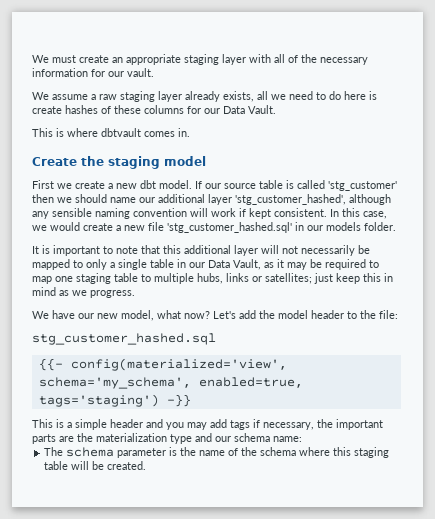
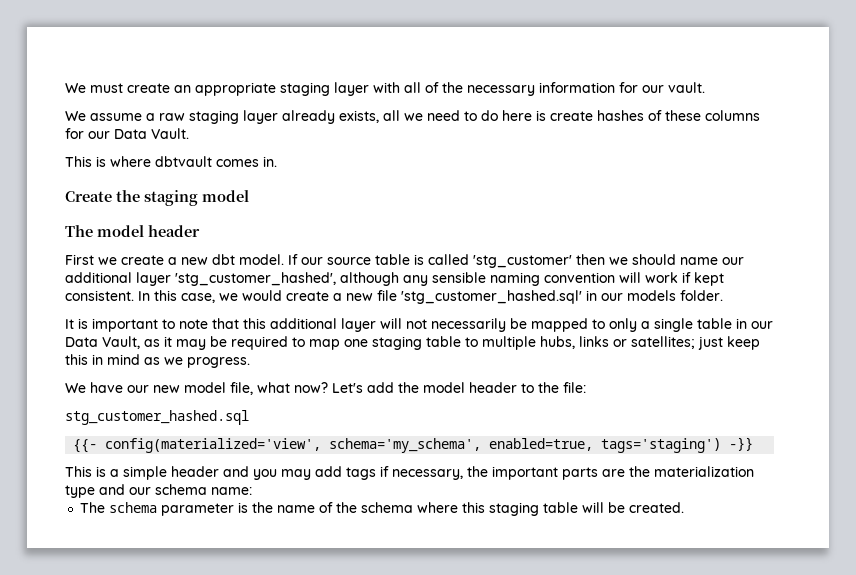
+ The model header
- We have our new model, what now?
+ We have our new model file, what now?

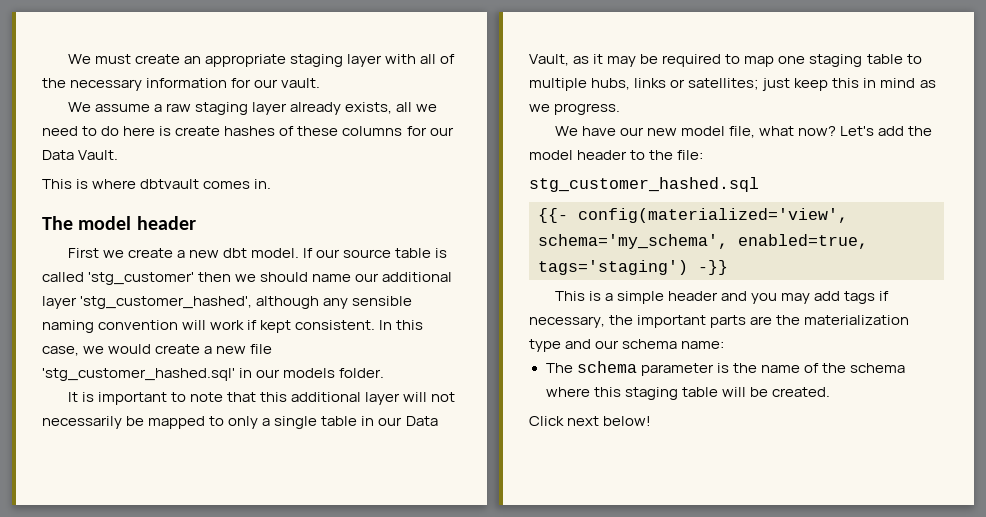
- Create the staging model
+ Click next below!

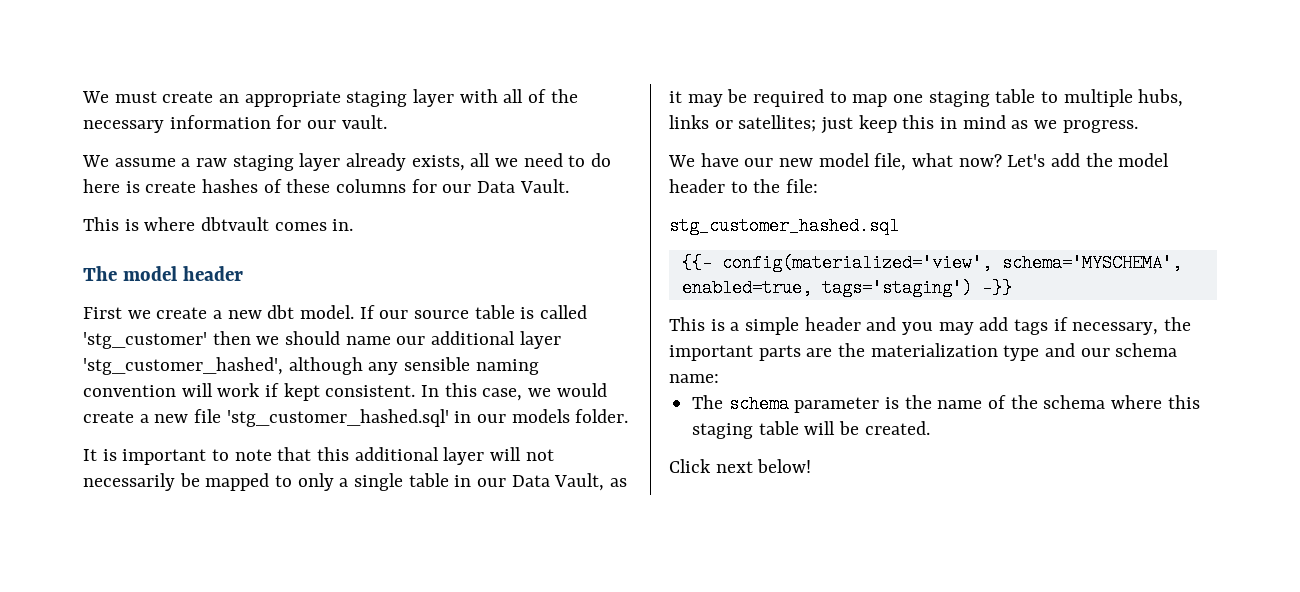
- {{- config(materialized='view', schema='my_schema', enabled=true, tags='staging') -}}
+ {{- config(materialized='view', schema='MYSCHEMA', enabled=true, tags='staging') -}}

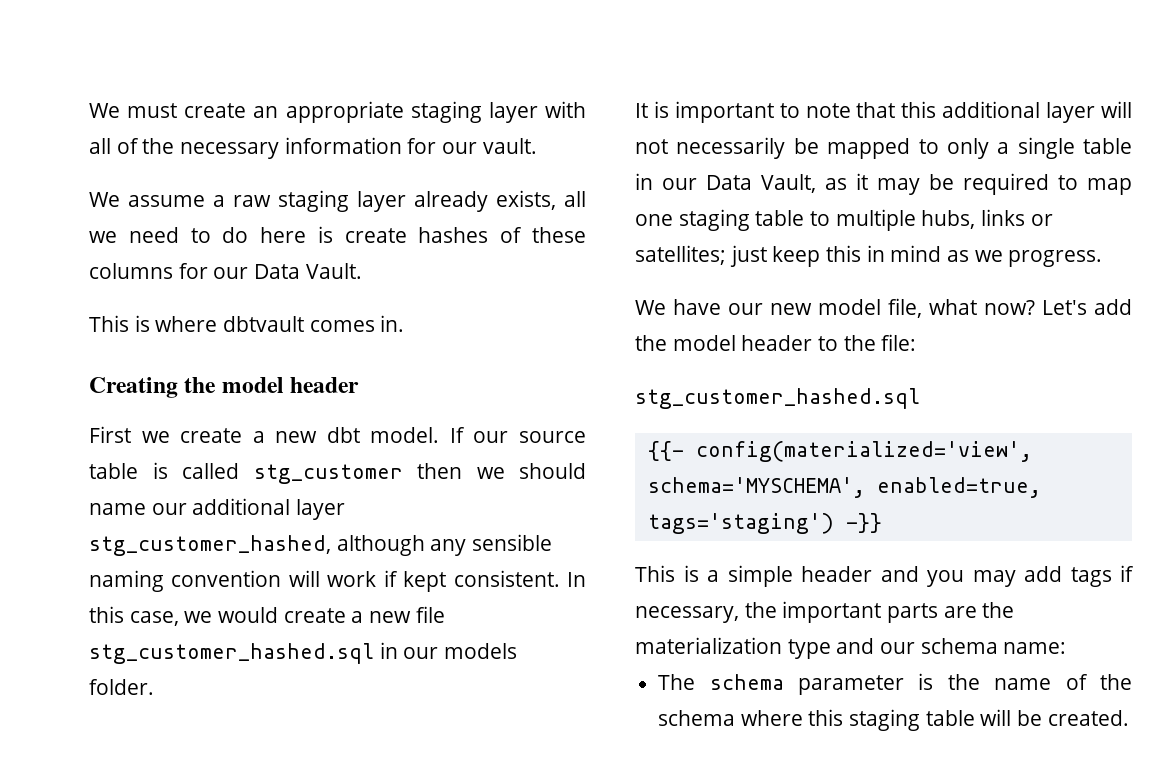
- The model header
+ Creating the model header
- If our source table is called 'stg_customer' then we should name our additional layer 'stg_customer_hashed', although any sensible naming convention will work if kept consistent.
+ If our source table is called stg_customer then we should name our additional layer stg_customer_hashed, although any sensible naming convention will work if kept consistent.
- In this case, we would create a new file 'stg_customer_hashed.sql' in our models folder.
+ In this case, we would create a new file stg_customer_hashed.sql in our models folder.
- Click next below!

